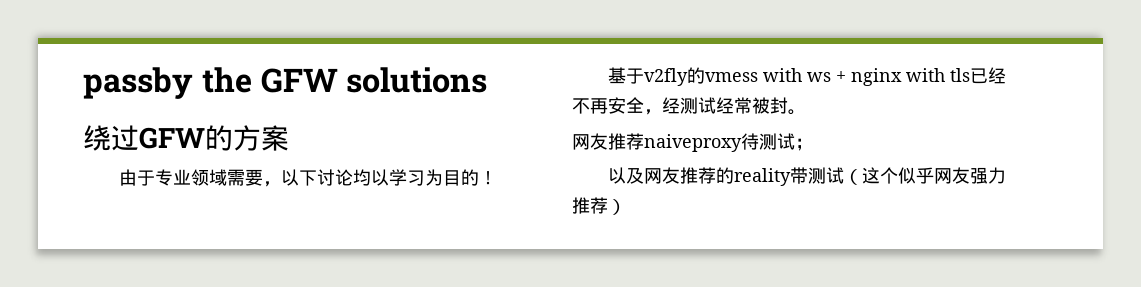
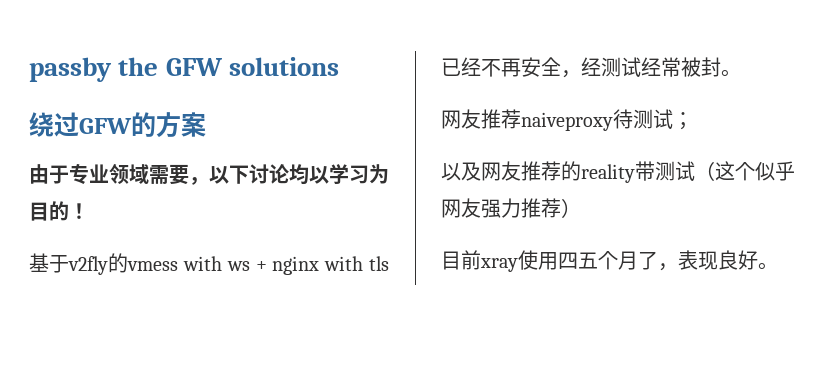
+ 目前xray使用四五个月了，表现良好。

